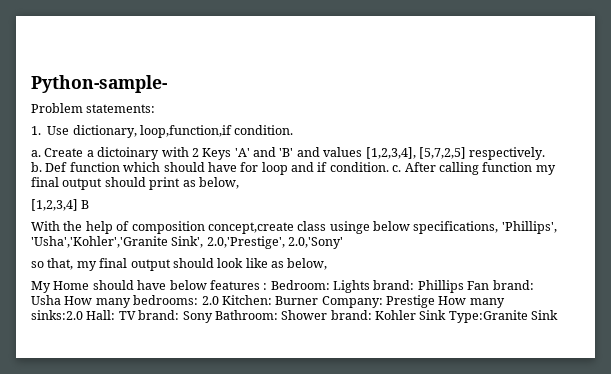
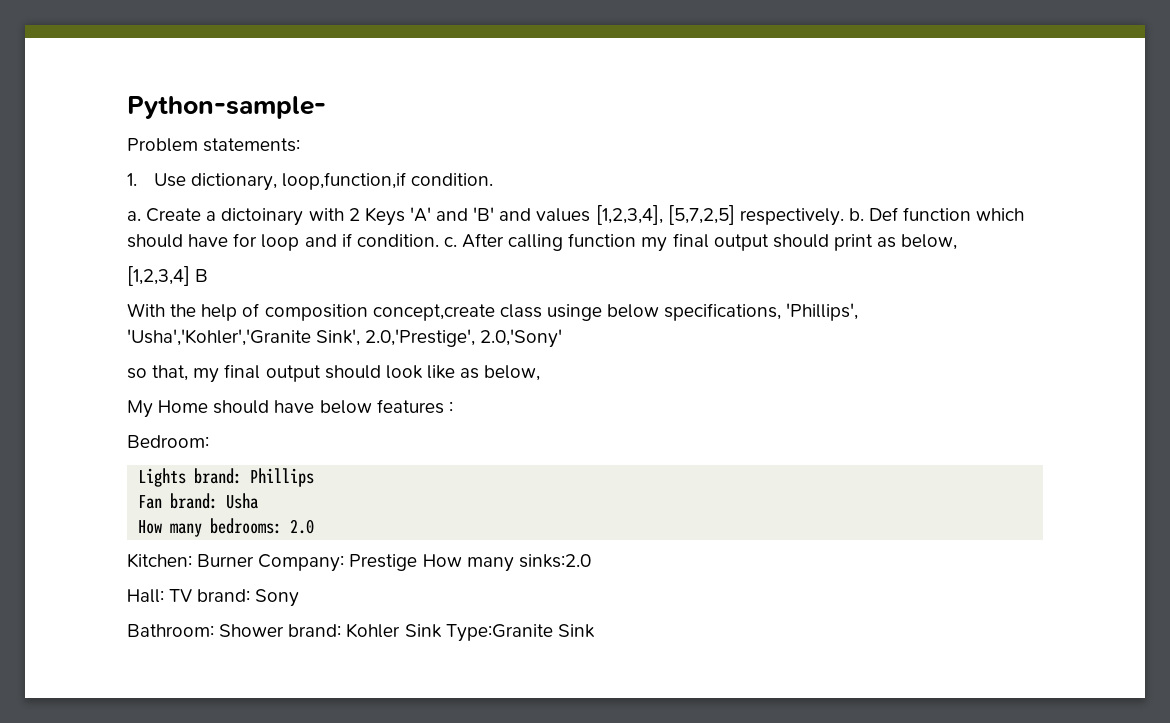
- My Home should have below features : Bedroom: Lights brand: Phillips Fan brand: Usha How many bedrooms: 2.0 Kitchen: Burner Company: Prestige How many sinks:2.0 Hall: TV brand: Sony Bathroom: Shower brand: Kohler Sink Type:Granite Sink
+ My Home should have below features :
+ Bedroom:
+ Lights brand: Phillips
+ Fan brand: Usha
+ How many bedrooms: 2.0
+ Kitchen: Burner Company: Prestige How many sinks:2.0
+ Hall: TV brand: Sony
+ Bathroom: Shower brand: Kohler Sink Type:Granite Sink

